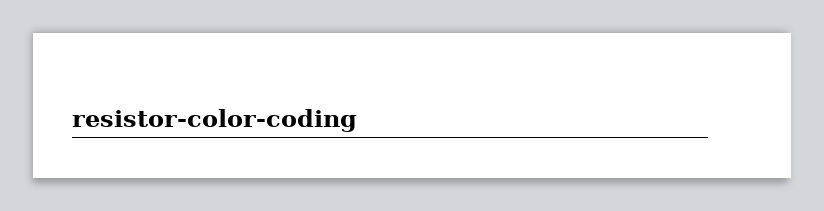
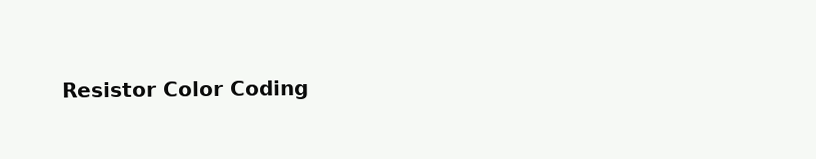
- resistor-color-coding
+ Resistor Color Coding

